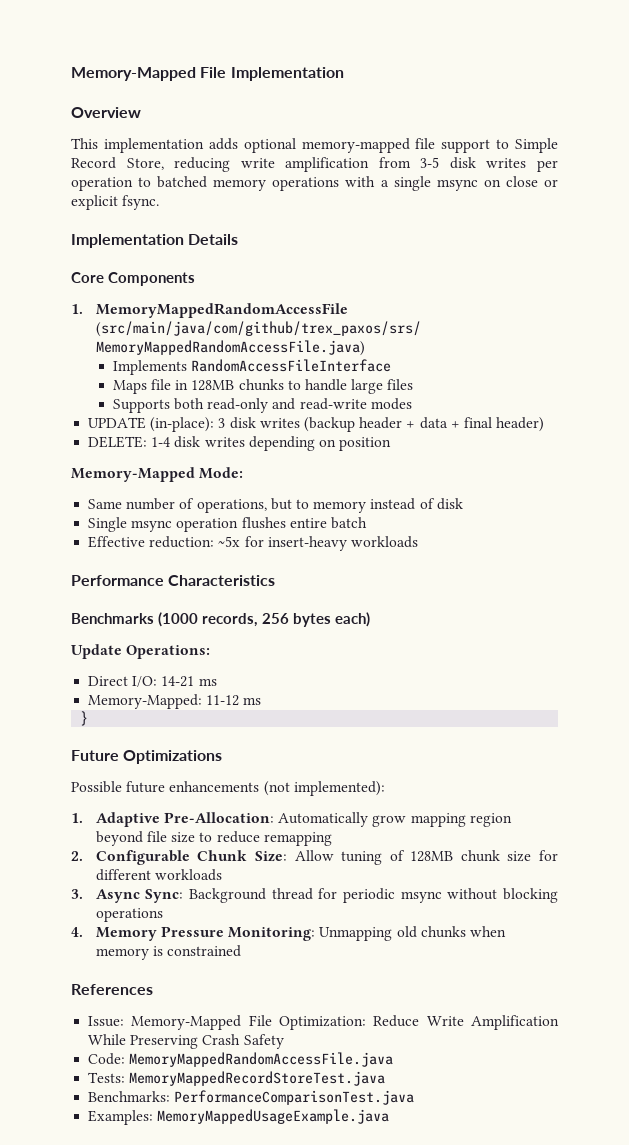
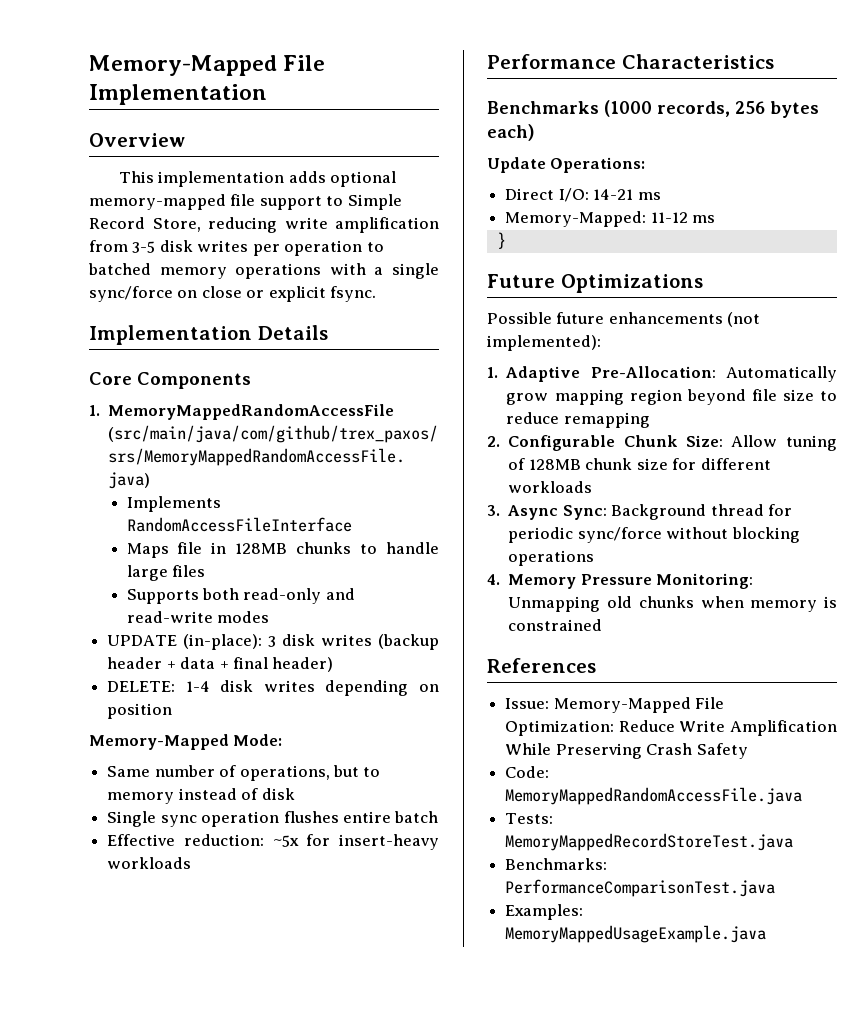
- This implementation adds optional memory-mapped file support to Simple Record Store, reducing write amplification from 3-5 disk writes per operation to batched memory operations with a single msync on close or explicit fsync.
+ This implementation adds optional memory-mapped file support to Simple Record Store, reducing write amplification from 3-5 disk writes per operation to batched memory operations with a single sync/force on close or explicit fsync.
- Single msync operation flushes entire batch
+ Single sync operation flushes entire batch
- 3. Async Sync: Background thread for periodic msync without blocking operations
+ 3. Async Sync: Background thread for periodic sync/force without blocking operations

